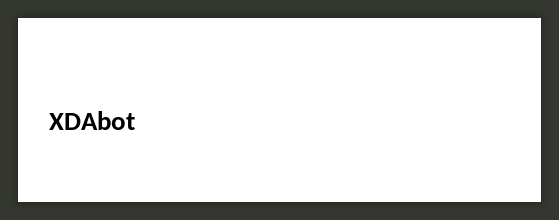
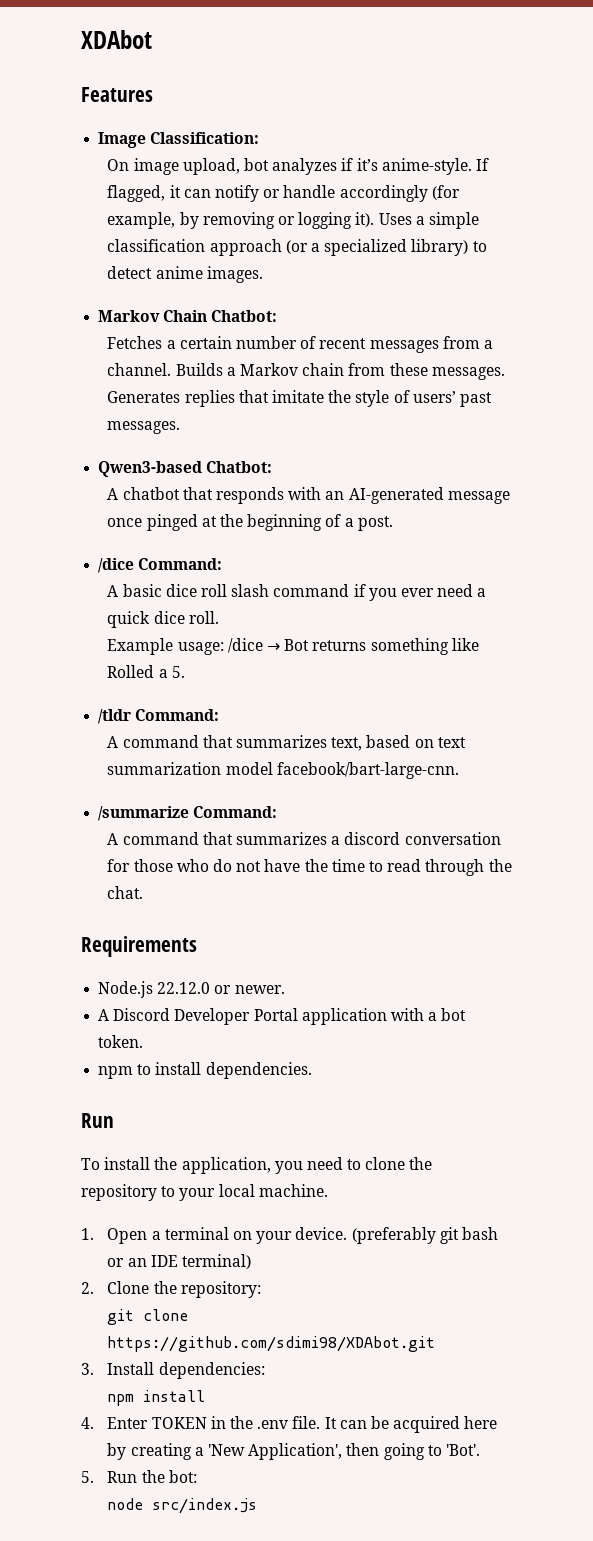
+ Features
+ Image Classification:
+ On image upload, bot analyzes if it’s anime-style. If flagged, it can notify or handle accordingly (for example, by removing or logging it). Uses a simple classification approach (or a specialized library) to detect anime images.
+ Markov Chain Chatbot:
+ Fetches a certain number of recent messages from a channel. Builds a Markov chain from these messages. Generates replies that imitate the style of users’ past messages.
+ Qwen3-based Chatbot:
+ A chatbot that responds with an AI-generated message once pinged at the beginning of a post.
+ /dice Command:
+ A basic dice roll slash command if you ever need a quick dice roll.
+ Example usage: /dice → Bot returns something like Rolled a 5.
+ /tldr Command:
+ A command that summarizes text, based on text summarization model facebook/bart-large-cnn.
+ /summarize Command:
+ A command that summarizes a discord conversation for those who do not have the time to read through the chat.
+ Requirements
+ Node.js 22.12.0 or newer.
+ A Discord Developer Portal application with a bot token.
+ npm to install dependencies.
+ Run
+ To install the application, you need to clone the repository to your local machine.
+ 1. Open a terminal on your device. (preferably git bash or an IDE terminal)
+ 2. Clone the repository:
+ git clone https://github.com/sdimi98/XDAbot.git
+ 3. Install dependencies:
+ npm install
+ 4. Enter TOKEN in the .env file. It can be acquired here by creating a 'New Application', then going to 'Bot'.
+ 5. Run the bot:
+ node src/index.js

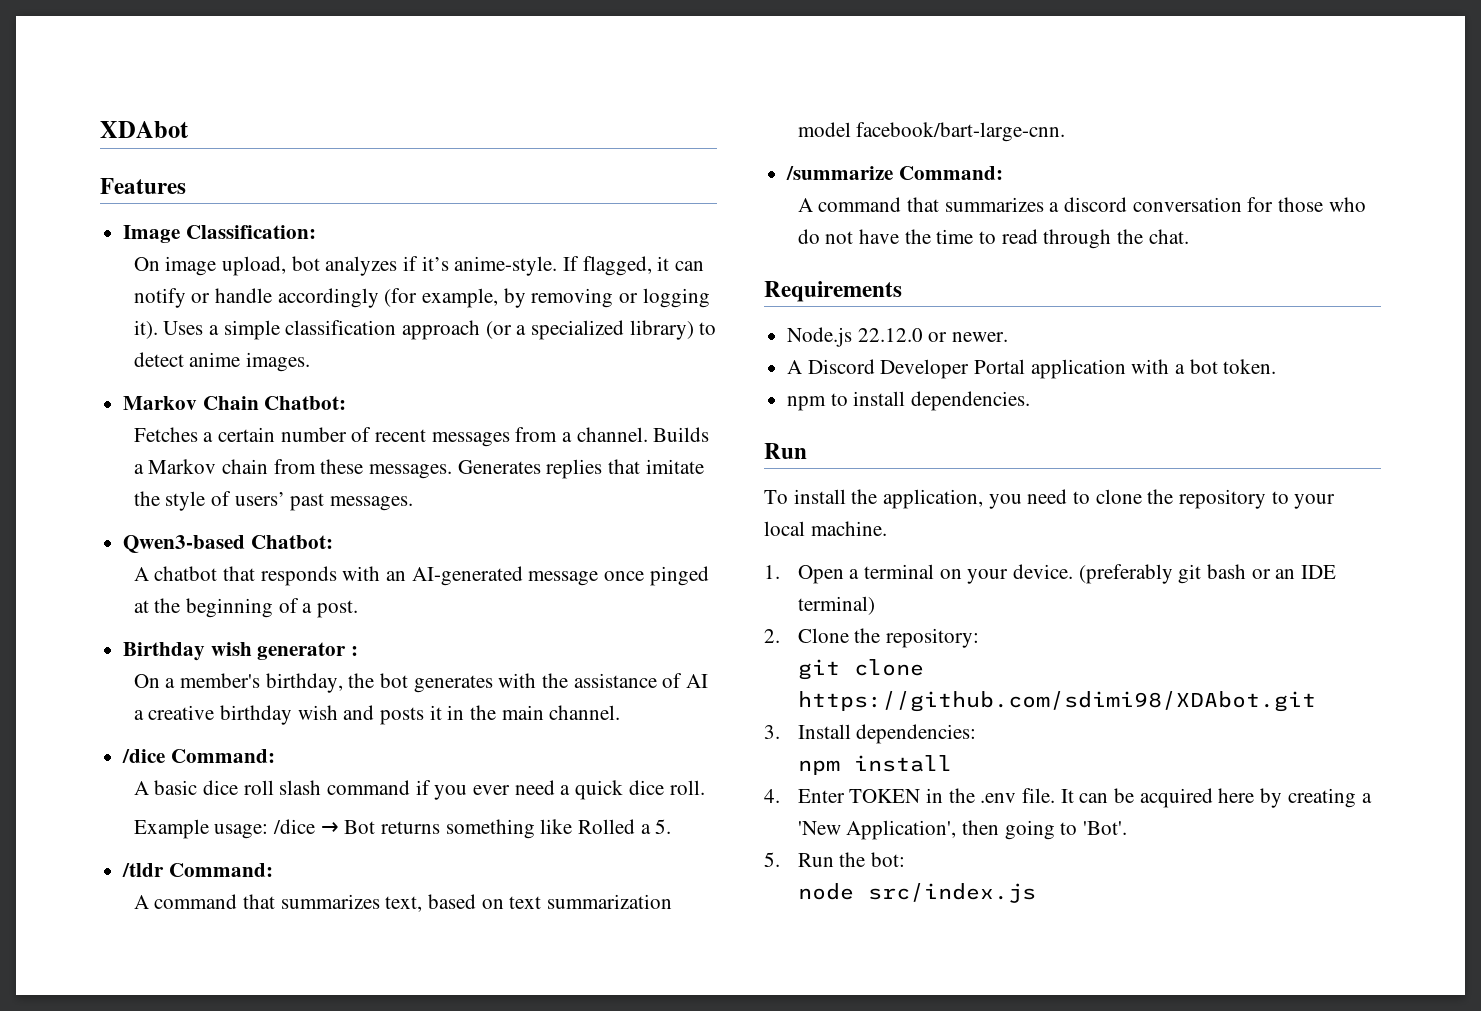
+ Birthday wish generator :
+ On a member's birthday, the bot generates with the assistance of AI a creative birthday wish and posts it in the main channel.

